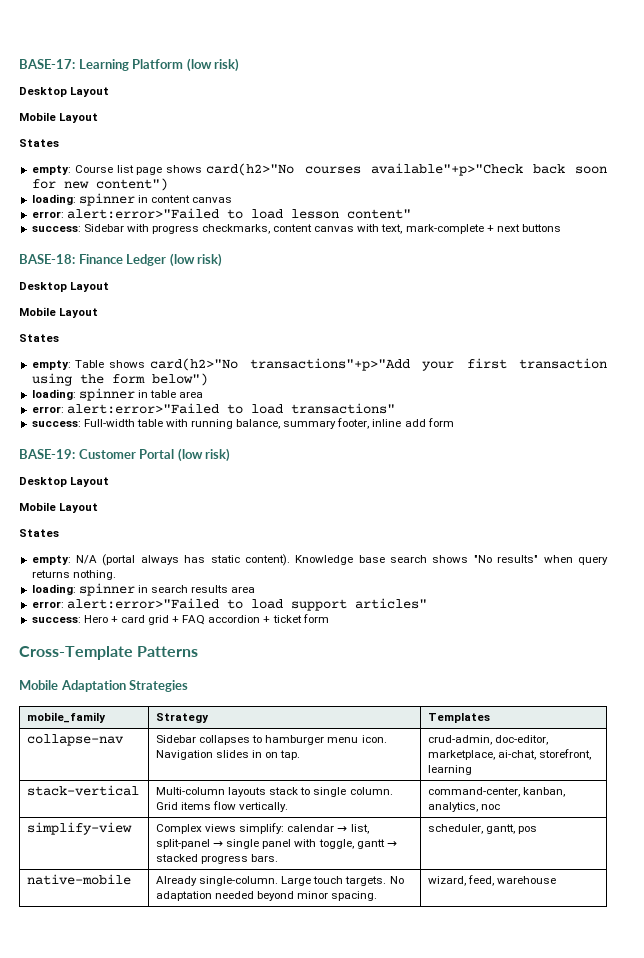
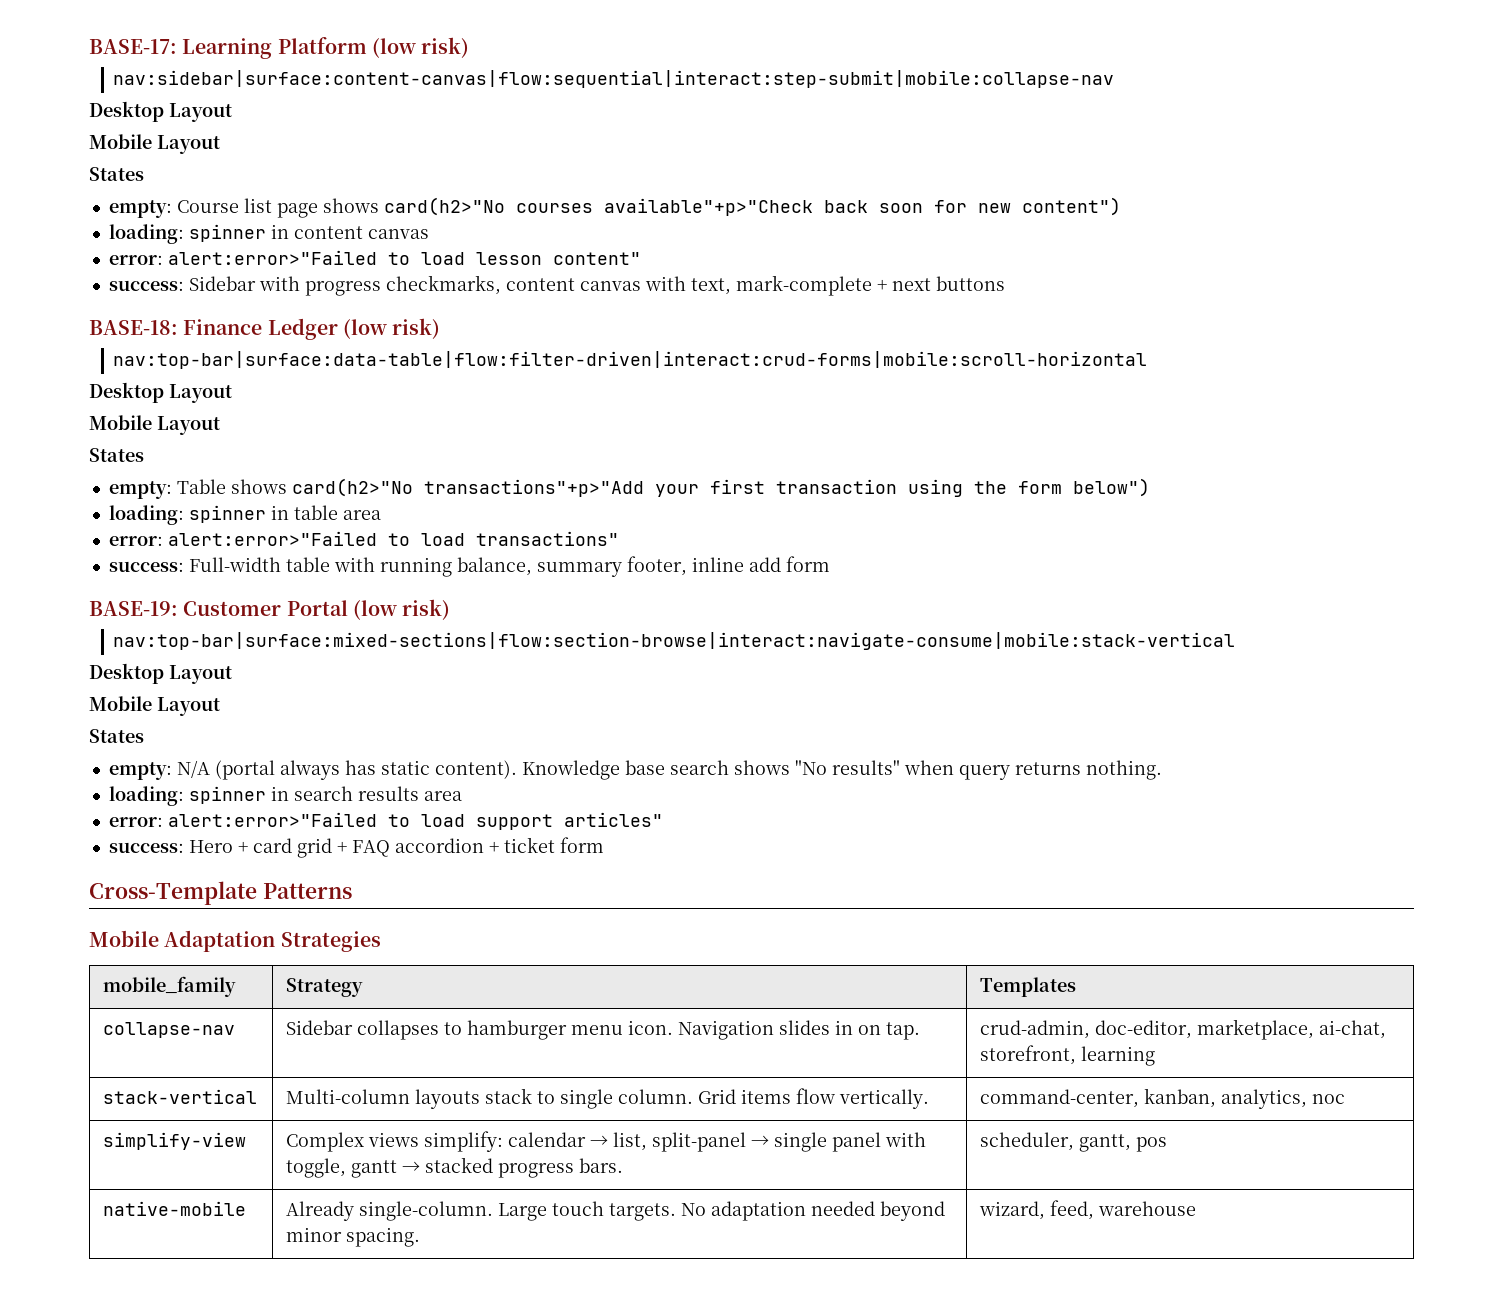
+ nav:sidebar|surface:content-canvas|flow:sequential|interact:step-submit|mobile:collapse-nav
+ nav:top-bar|surface:data-table|flow:filter-driven|interact:crud-forms|mobile:scroll-horizontal
+ nav:top-bar|surface:mixed-sections|flow:section-browse|interact:navigate-consume|mobile:stack-vertical

